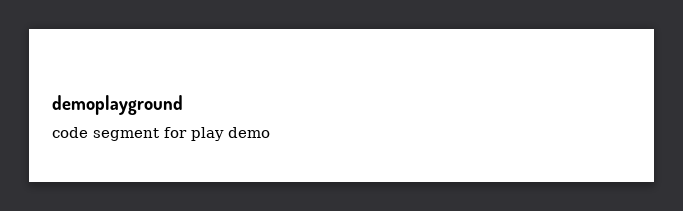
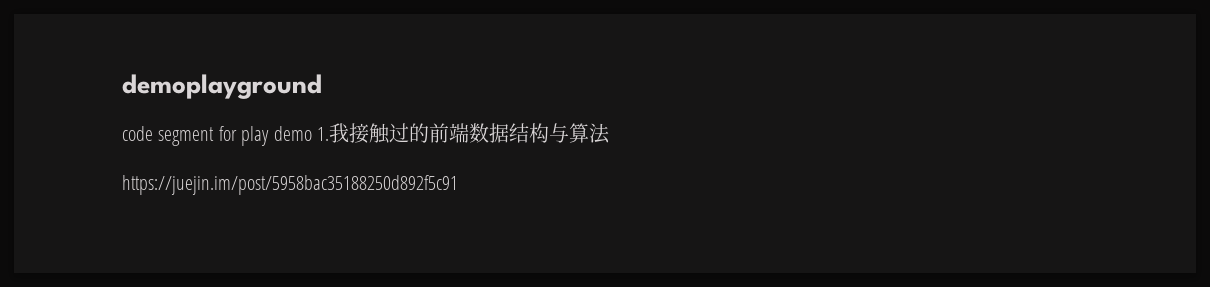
- code segment for play demo
+ code segment for play demo 1.我接触过的前端数据结构与算法
+ https://juejin.im/post/5958bac35188250d892f5c91

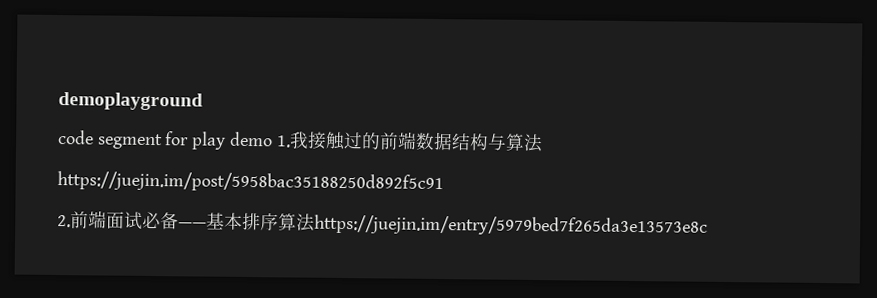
+ 2.前端面试必备——基本排序算法https://juejin.im/entry/5979bed7f265da3e13573e8c

